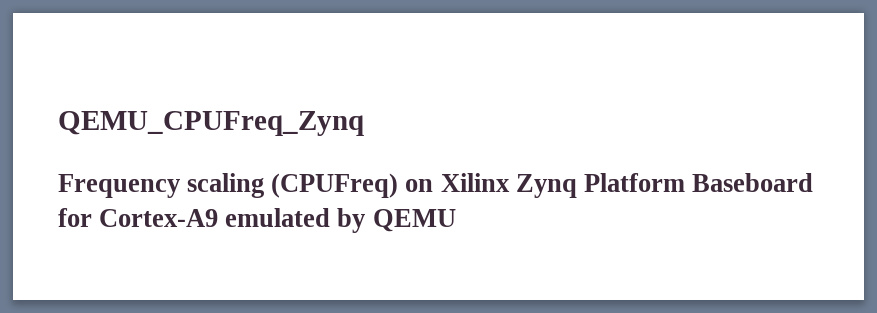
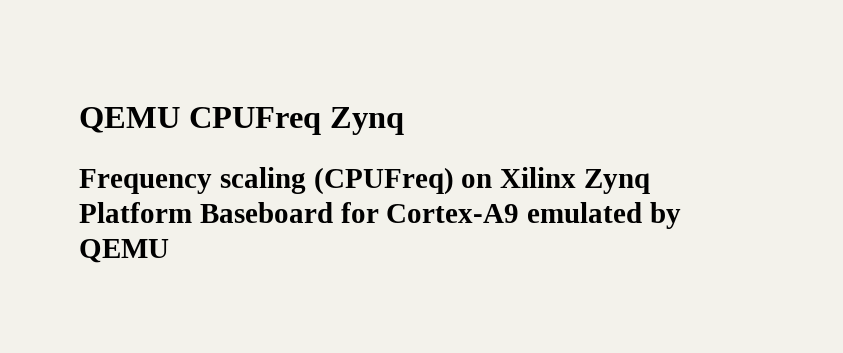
- QEMU_CPUFreq_Zynq
+ QEMU CPUFreq Zynq

